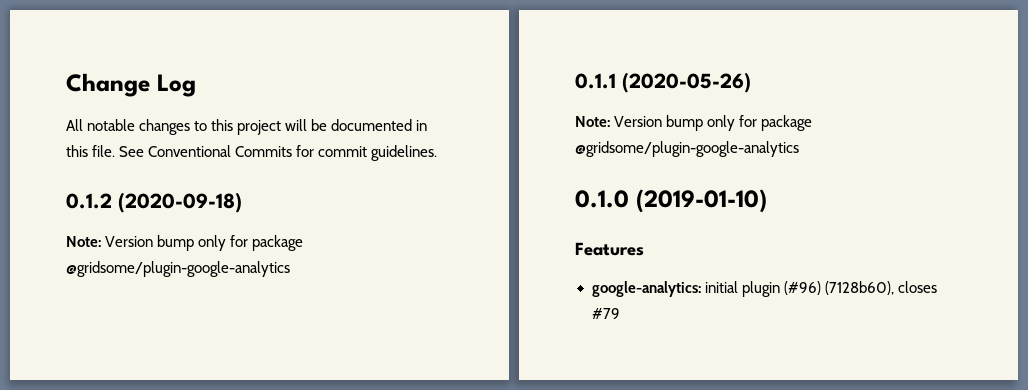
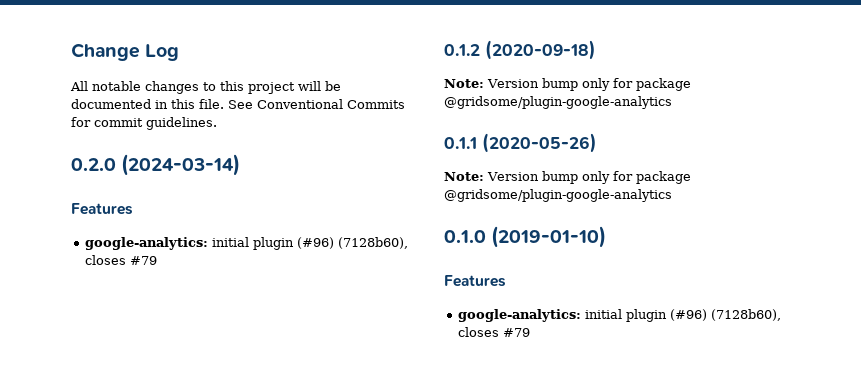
+ 0.2.0 (2024-03-14)
+ Features
+ google-analytics: initial plugin (#96) (7128b60), closes #79

